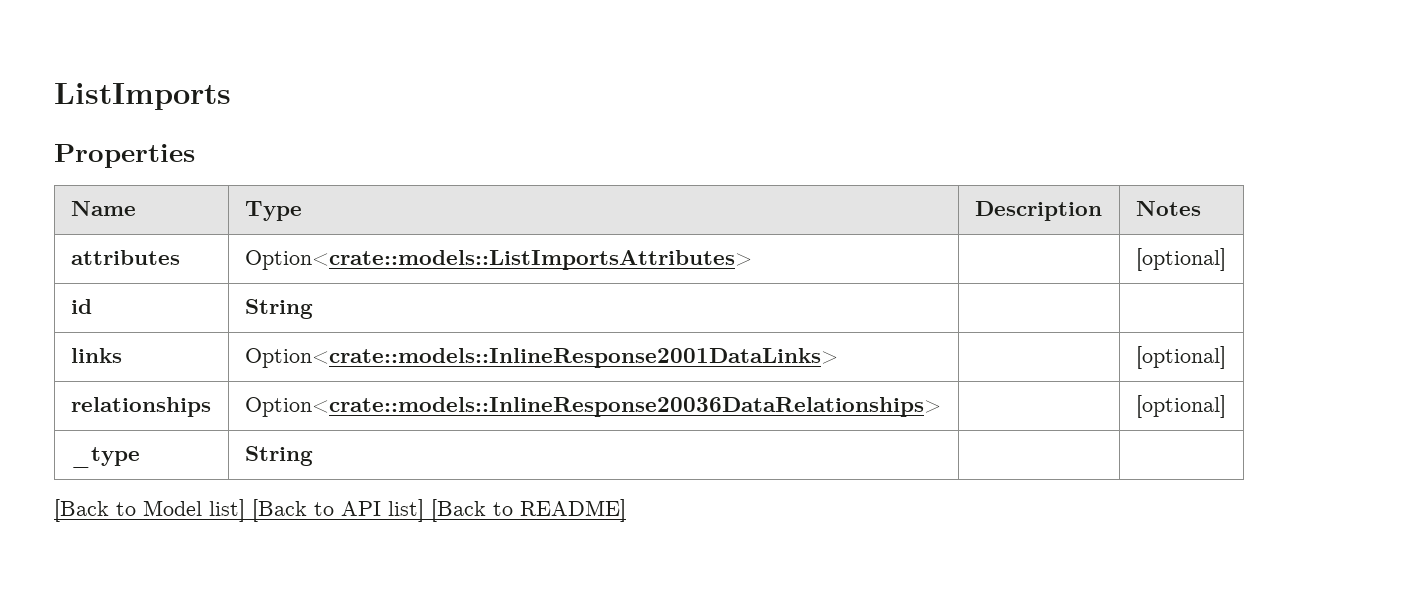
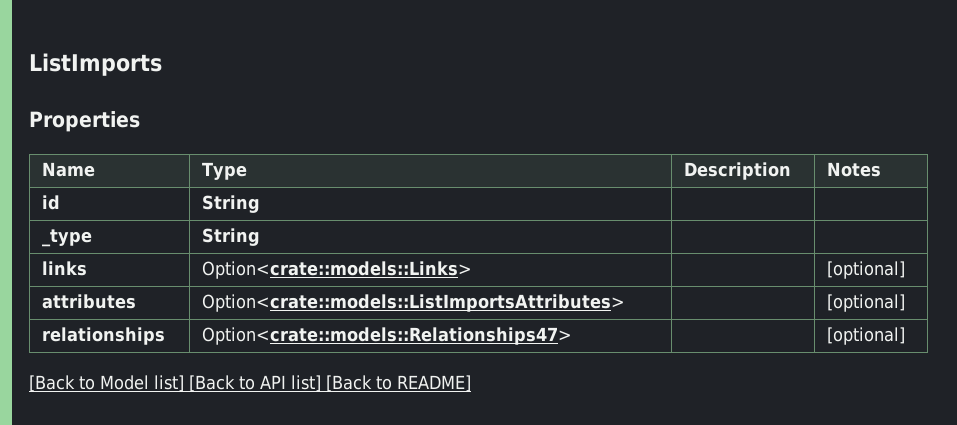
+ id | String | |
+ _type | String | |
+ links | Option<crate::models::Links> | | [optional]
  attributes | Option<crate::models::ListImportsAttributes> | | [optional]
- id | String | |
- links | Option<crate::models::InlineResponse2001DataLinks> | | [optional]
- relationships | Option<crate::models::InlineResponse20036DataRelationships> | | [optional]
- _type | String | |
+ relationships | Option<crate::models::Relationships47> | | [optional]

